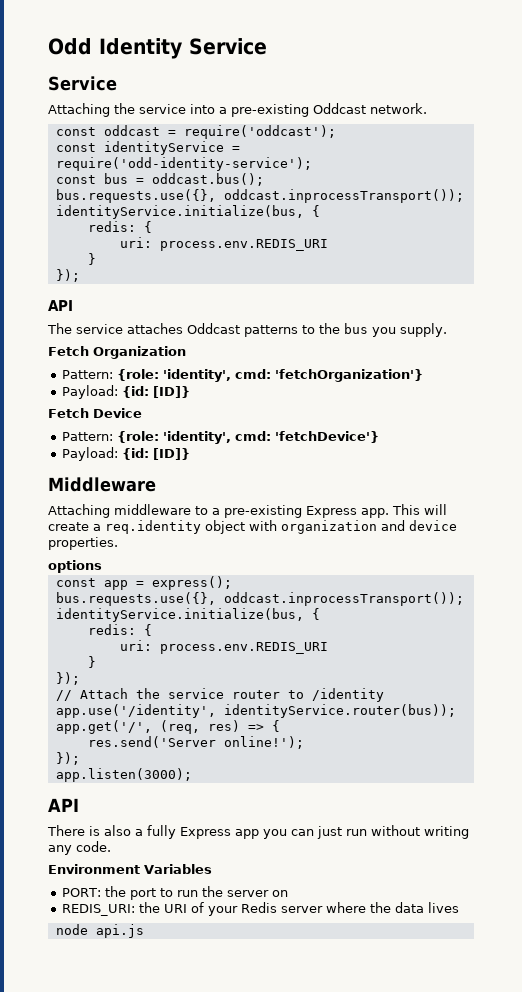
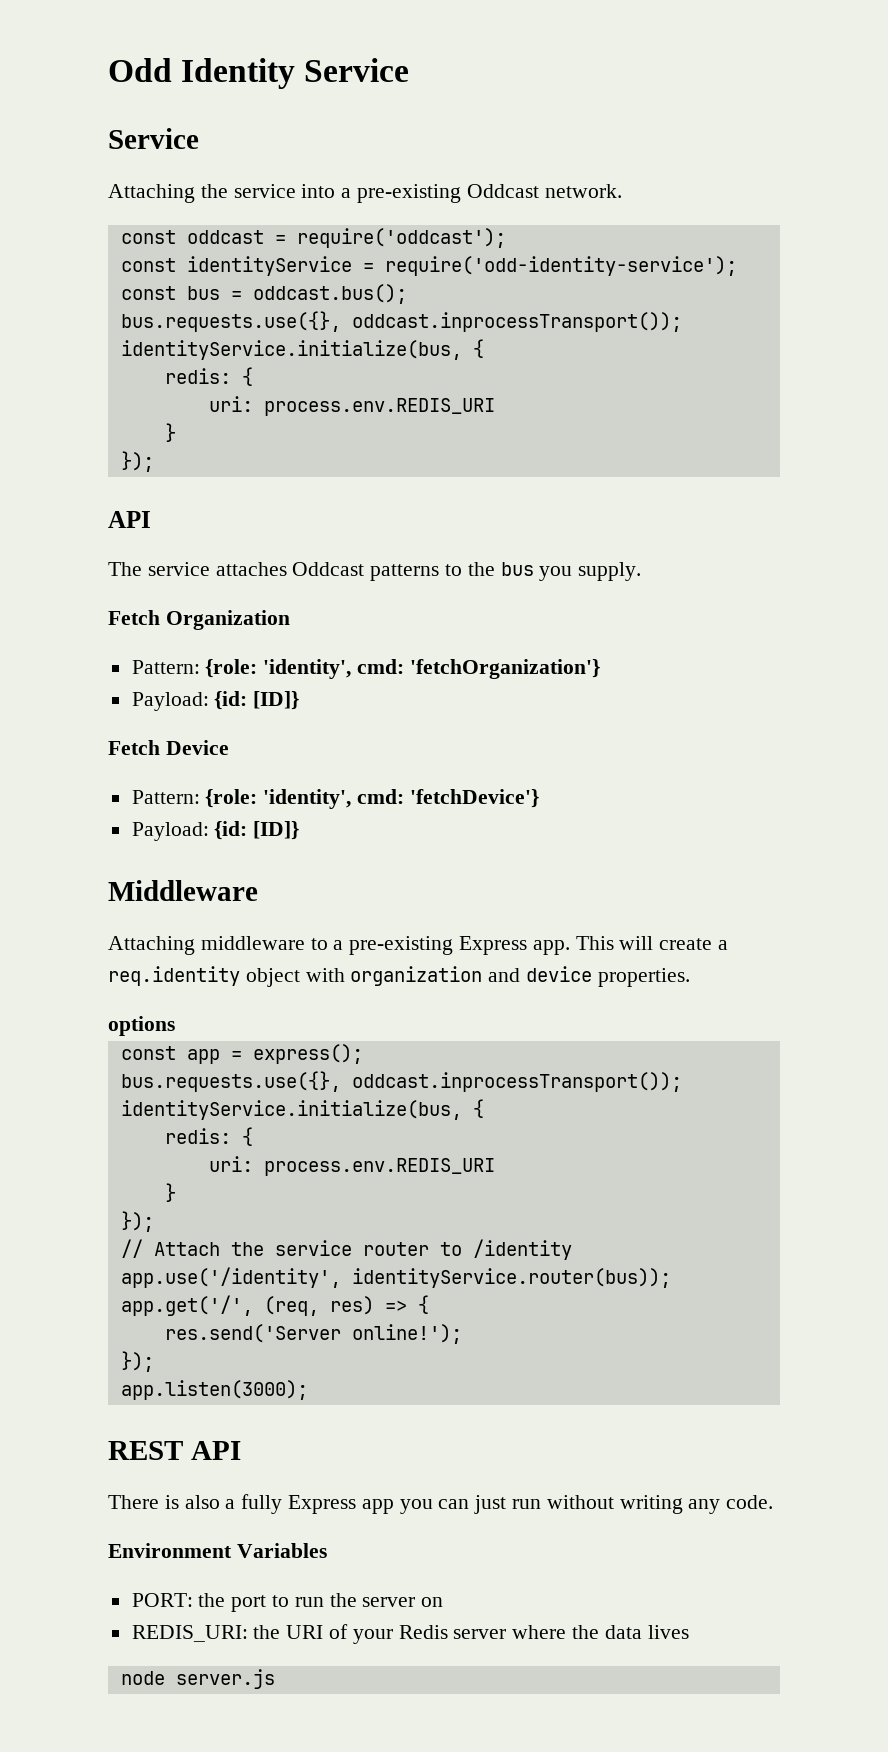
  app.listen(3000);
- API
+ REST API
- node api.js
+ node server.js

